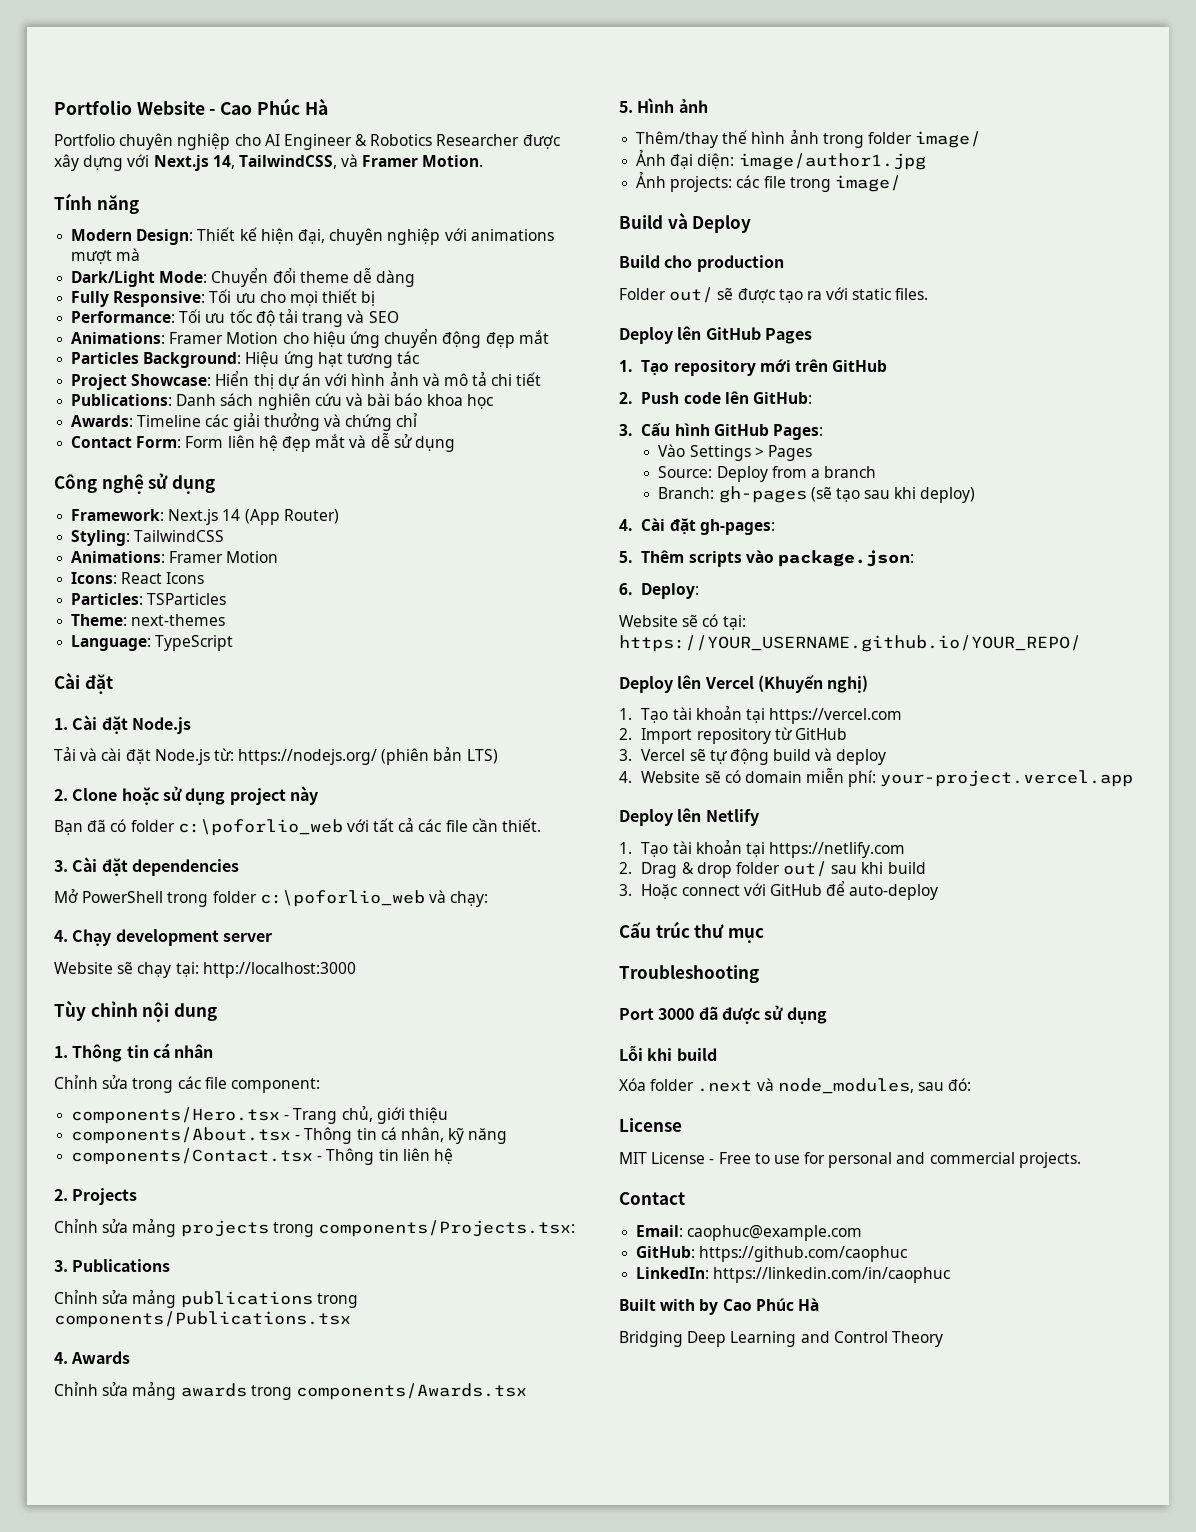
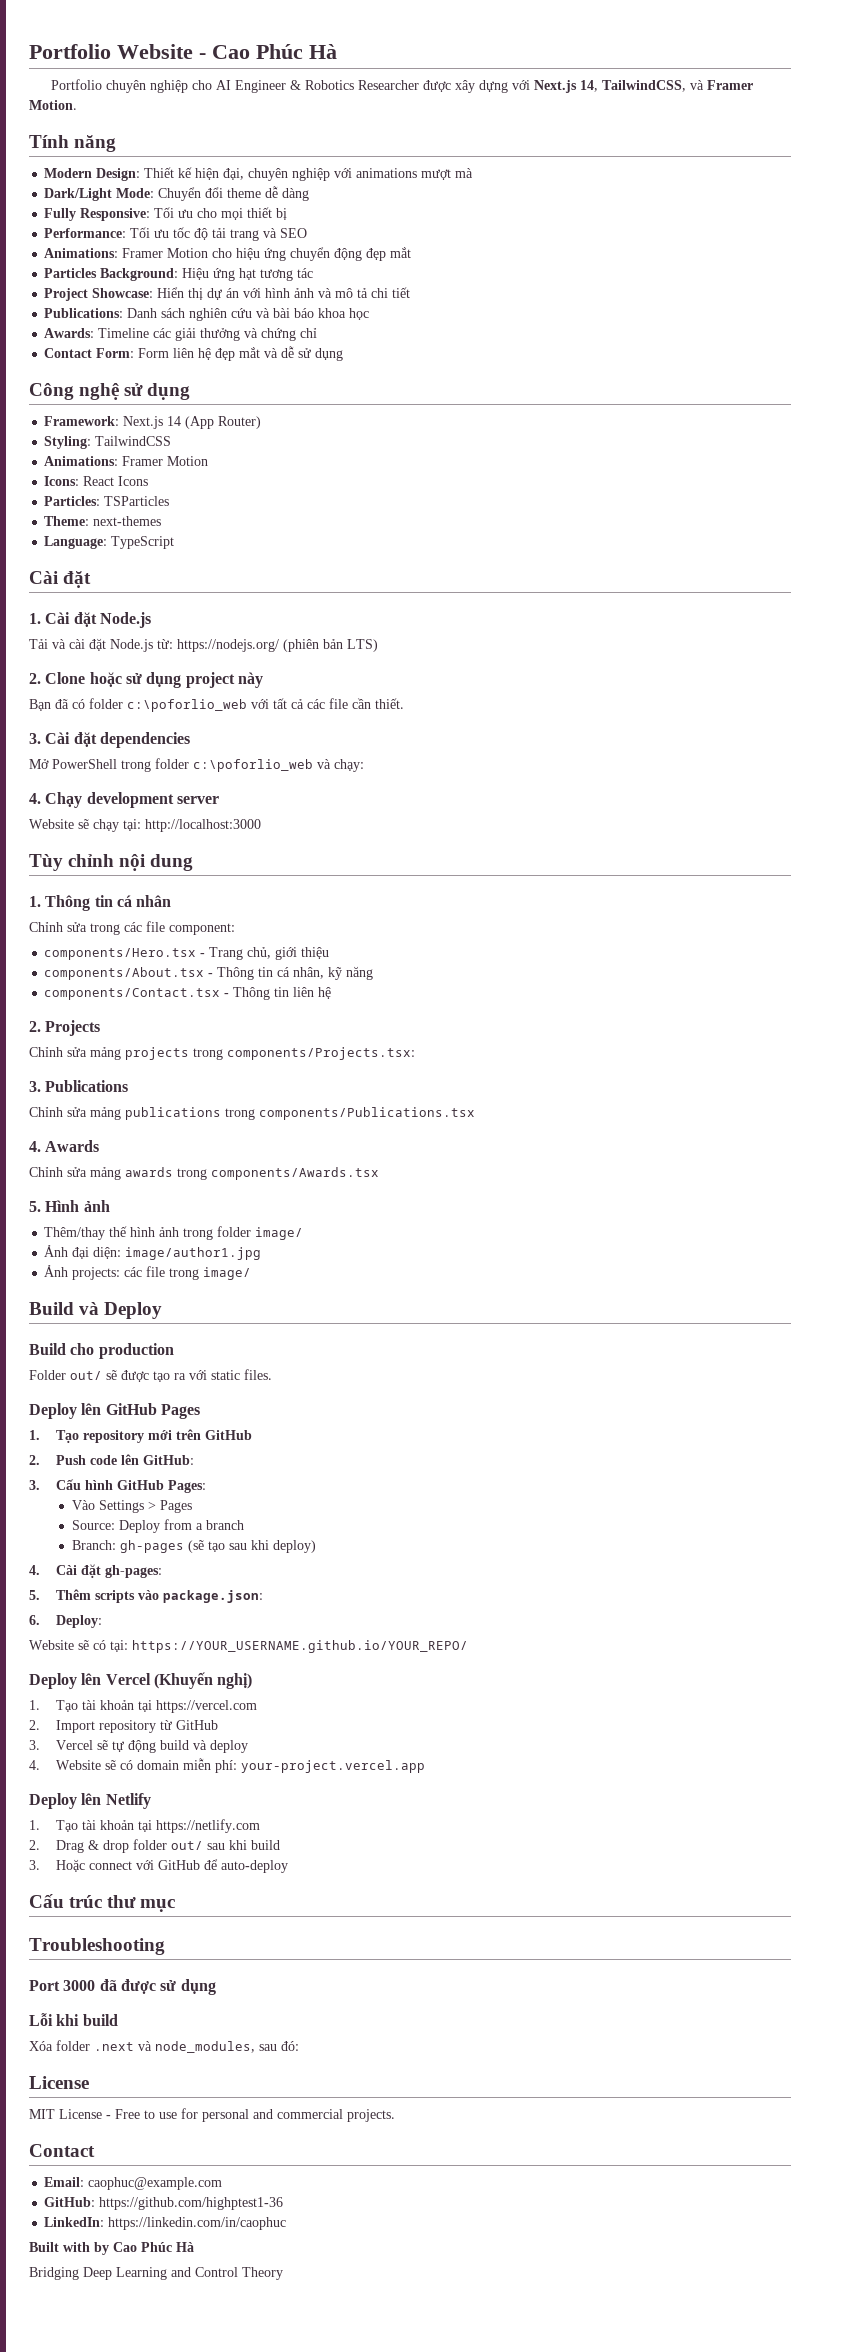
- GitHub: https://github.com/caophuc
+ GitHub: https://github.com/highptest1-36

